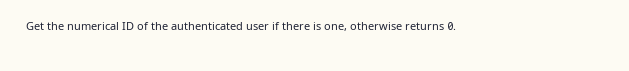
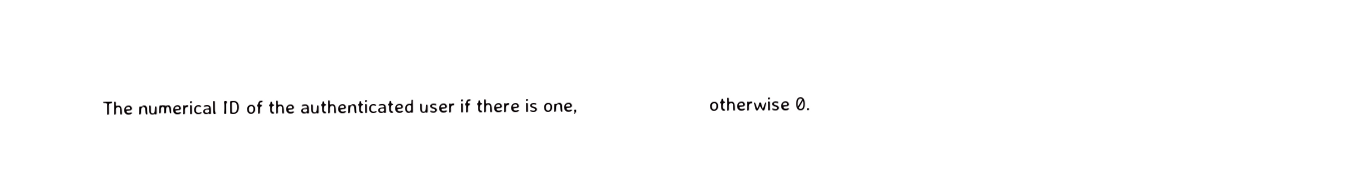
- Get the numerical ID of the authenticated user if there is one, otherwise returns 0.
+ The numerical ID of the authenticated user if there is one, otherwise 0.

